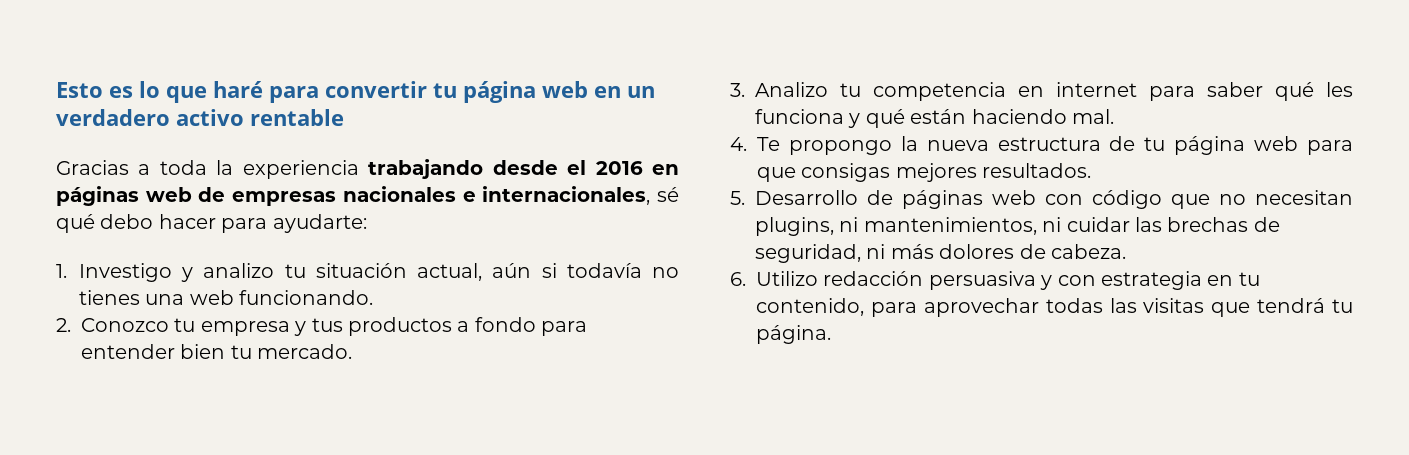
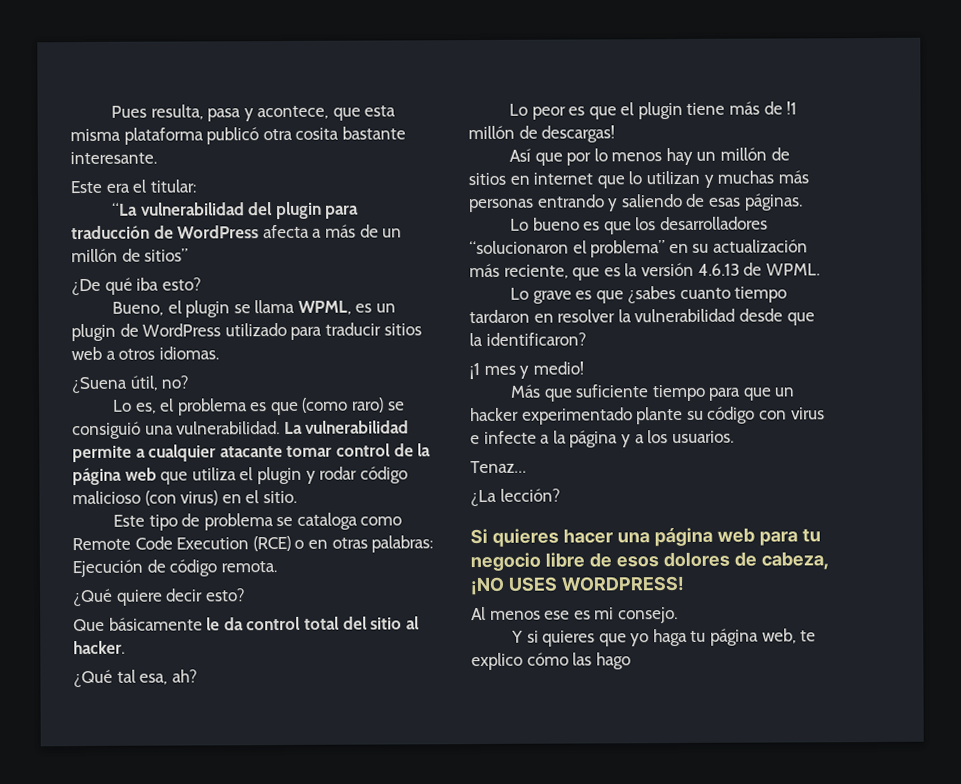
- Esto es lo que haré para convertir tu página web en un verdadero activo rentable
- Gracias a toda la experiencia trabajando desde el 2016 en páginas web de empresas nacionales e internacionales, sé qué debo hacer para ayudarte:
- 1. Investigo y analizo tu situación actual, aún si todavía no tienes una web funcionando.
- 2. Conozco tu empresa y tus productos a fondo para entender bien tu mercado.
- 3. Analizo tu competencia en internet para saber qué les funciona y qué están haciendo mal.
- 4. Te propongo la nueva estructura de tu página web para que consigas mejores resultados.
- 5. Desarrollo de páginas web con código que no necesitan plugins, ni mantenimientos, ni cuidar las brechas de seguridad, ni más dolores de cabeza.
- 6. Utilizo redacción persuasiva y con estrategia en tu contenido, para aprovechar todas las visitas que tendrá tu página.
+ Pues resulta, pasa y acontece, que esta misma plataforma publicó otra cosita bastante interesante.
+ Este era el titular:
+ “La vulnerabilidad del plugin para traducción de WordPress afecta a más de un millón de sitios”
+ ¿De qué iba esto?
+ Bueno, el plugin se llama WPML, es un plugin de WordPress utilizado para traducir sitios web a otros idiomas.
+ ¿Suena útil, no?
+ Lo es, el problema es que (como raro) se consiguió una vulnerabilidad. La vulnerabilidad permite a cualquier atacante tomar control de la página web que utiliza el plugin y rodar código malicioso (con virus) en el sitio.
+ Este tipo de problema se cataloga como Remote Code Execution (RCE) o en otras palabras: Ejecución de código remota.
+ ¿Qué quiere decir esto?
+ Que básicamente le da control total del sitio al hacker.
+ ¿Qué tal esa, ah?
+ Lo peor es que el plugin tiene más de !1 millón de descargas!
+ Así que por lo menos hay un millón de sitios en internet que lo utilizan y muchas más personas entrando y saliendo de esas páginas.
+ Lo bueno es que los desarrolladores “solucionaron el problema” en su actualización más reciente, que es la versión 4.6.13 de WPML.
+ Lo grave es que ¿sabes cuanto tiempo tardaron en resolver la vulnerabilidad desde que la identificaron?
+ ¡1 mes y medio!
+ Más que suficiente tiempo para que un hacker experimentado plante su código con virus e infecte a la página y a los usuarios.
+ Tenaz…
+ ¿La lección?
+ Si quieres hacer una página web para tu negocio libre de esos dolores de cabeza, ¡NO USES WORDPRESS!
+ Al menos ese es mi consejo.
+ Y si quieres que yo haga tu página web, te explico cómo las hago

